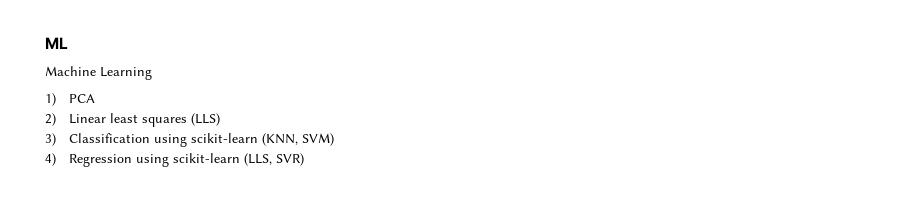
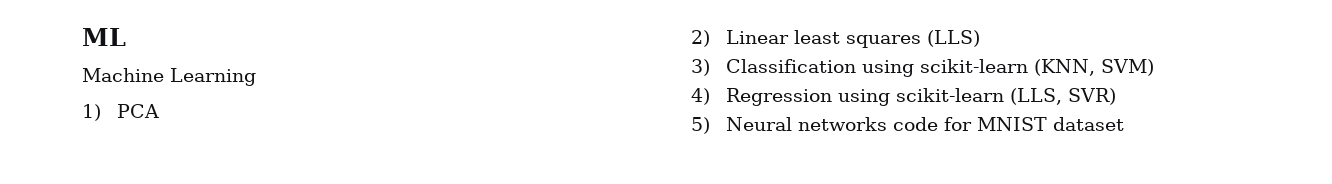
+ 5) Neural networks code for MNIST dataset

